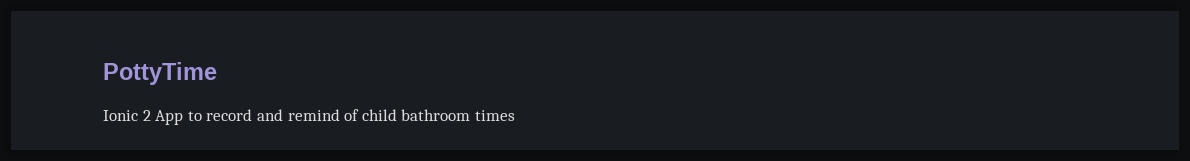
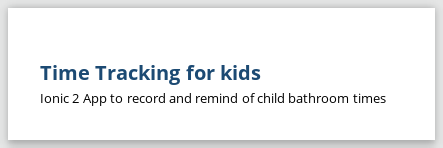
- PottyTime
+ Time Tracking for kids

